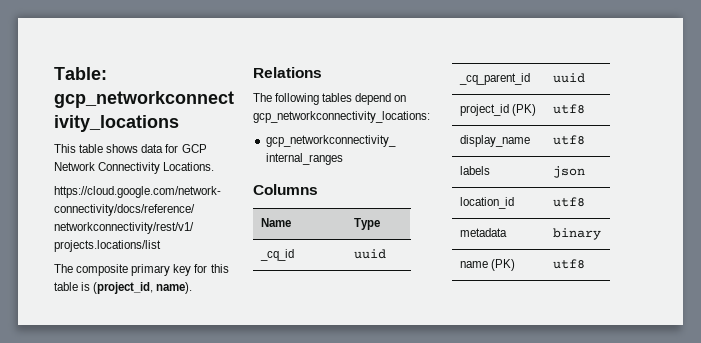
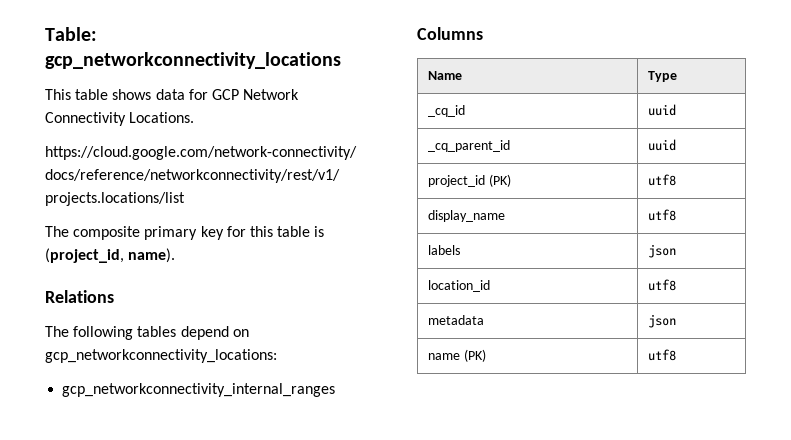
- metadata | binary
+ metadata | json

